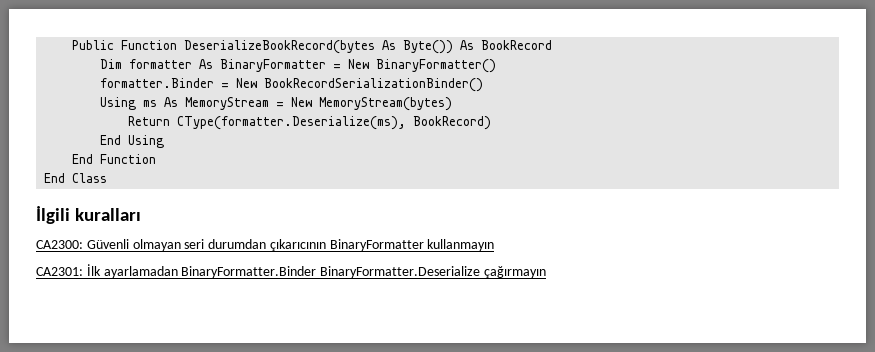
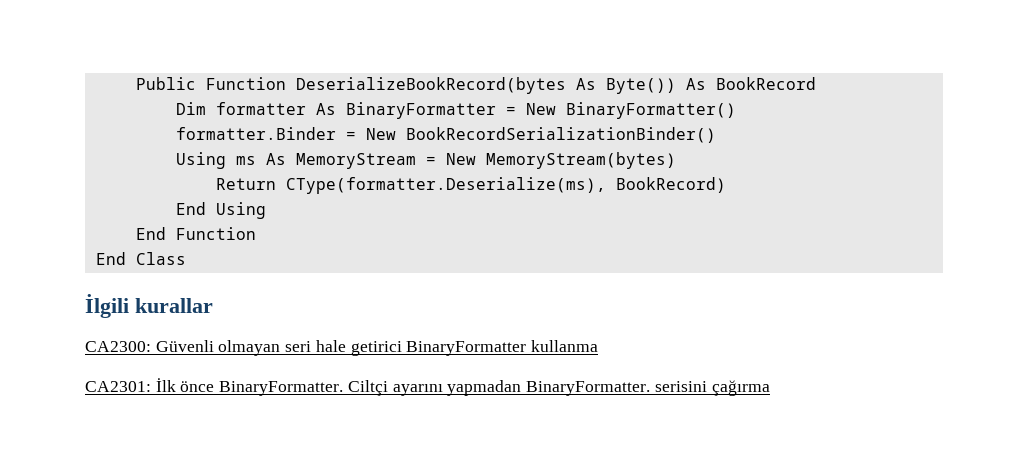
- İlgili kuralları
+ İlgili kurallar
- CA2300: Güvenli olmayan seri durumdan çıkarıcının BinaryFormatter kullanmayın
- CA2301: İlk ayarlamadan BinaryFormatter.Binder BinaryFormatter.Deserialize çağırmayın
+ CA2300: Güvenli olmayan seri hale getirici BinaryFormatter kullanma
+ CA2301: İlk önce BinaryFormatter. Ciltçi ayarını yapmadan BinaryFormatter. serisini çağırma

